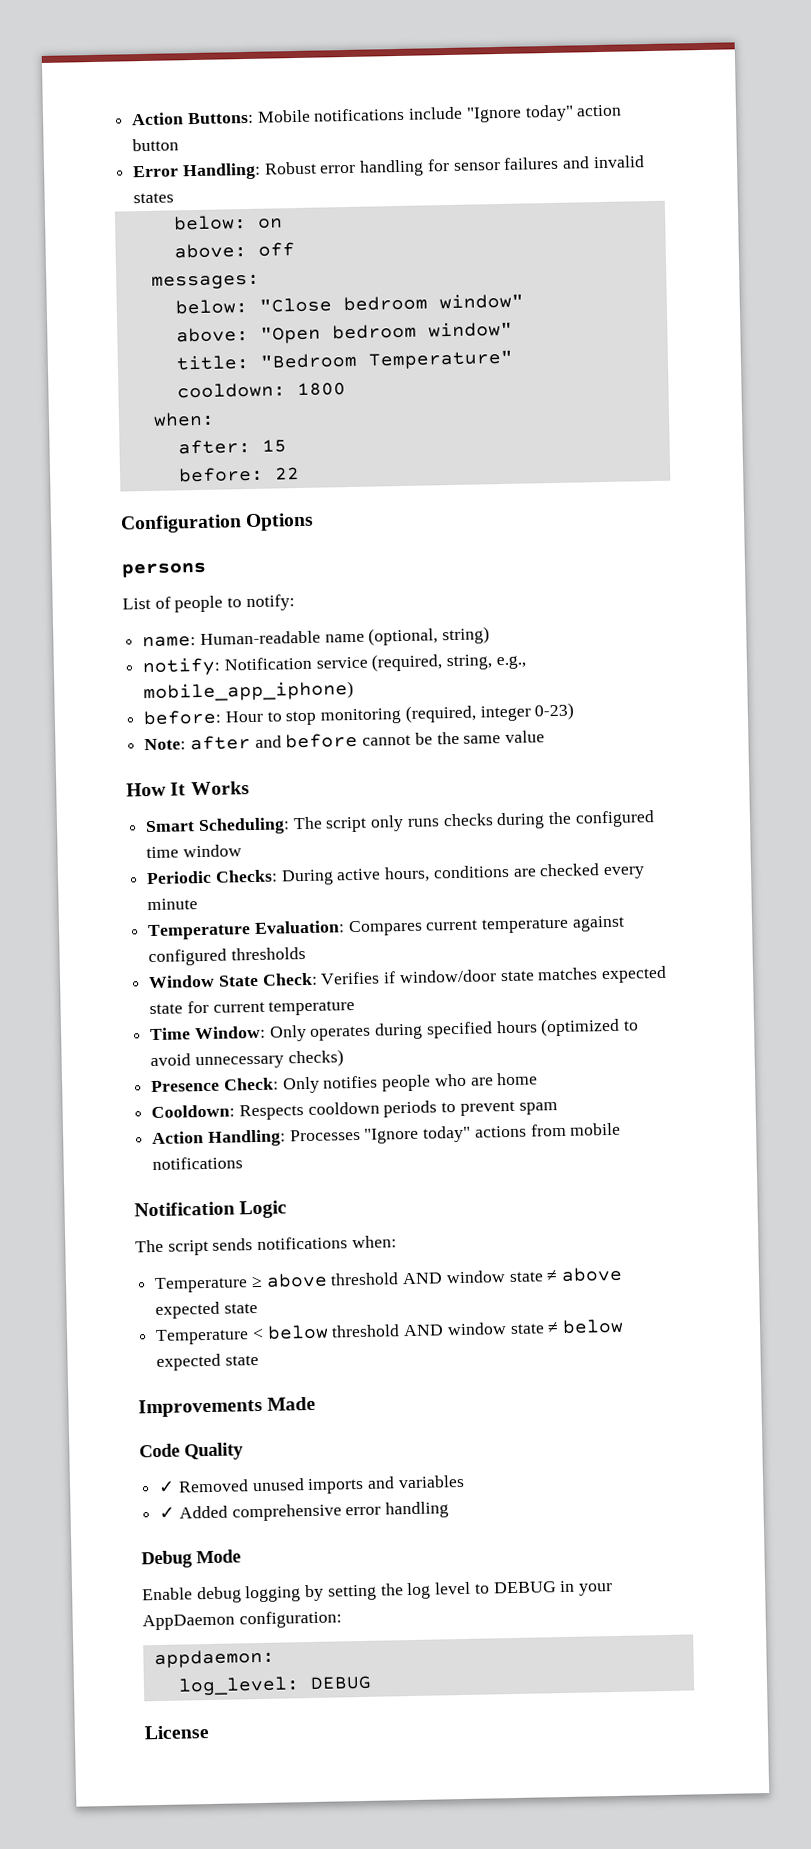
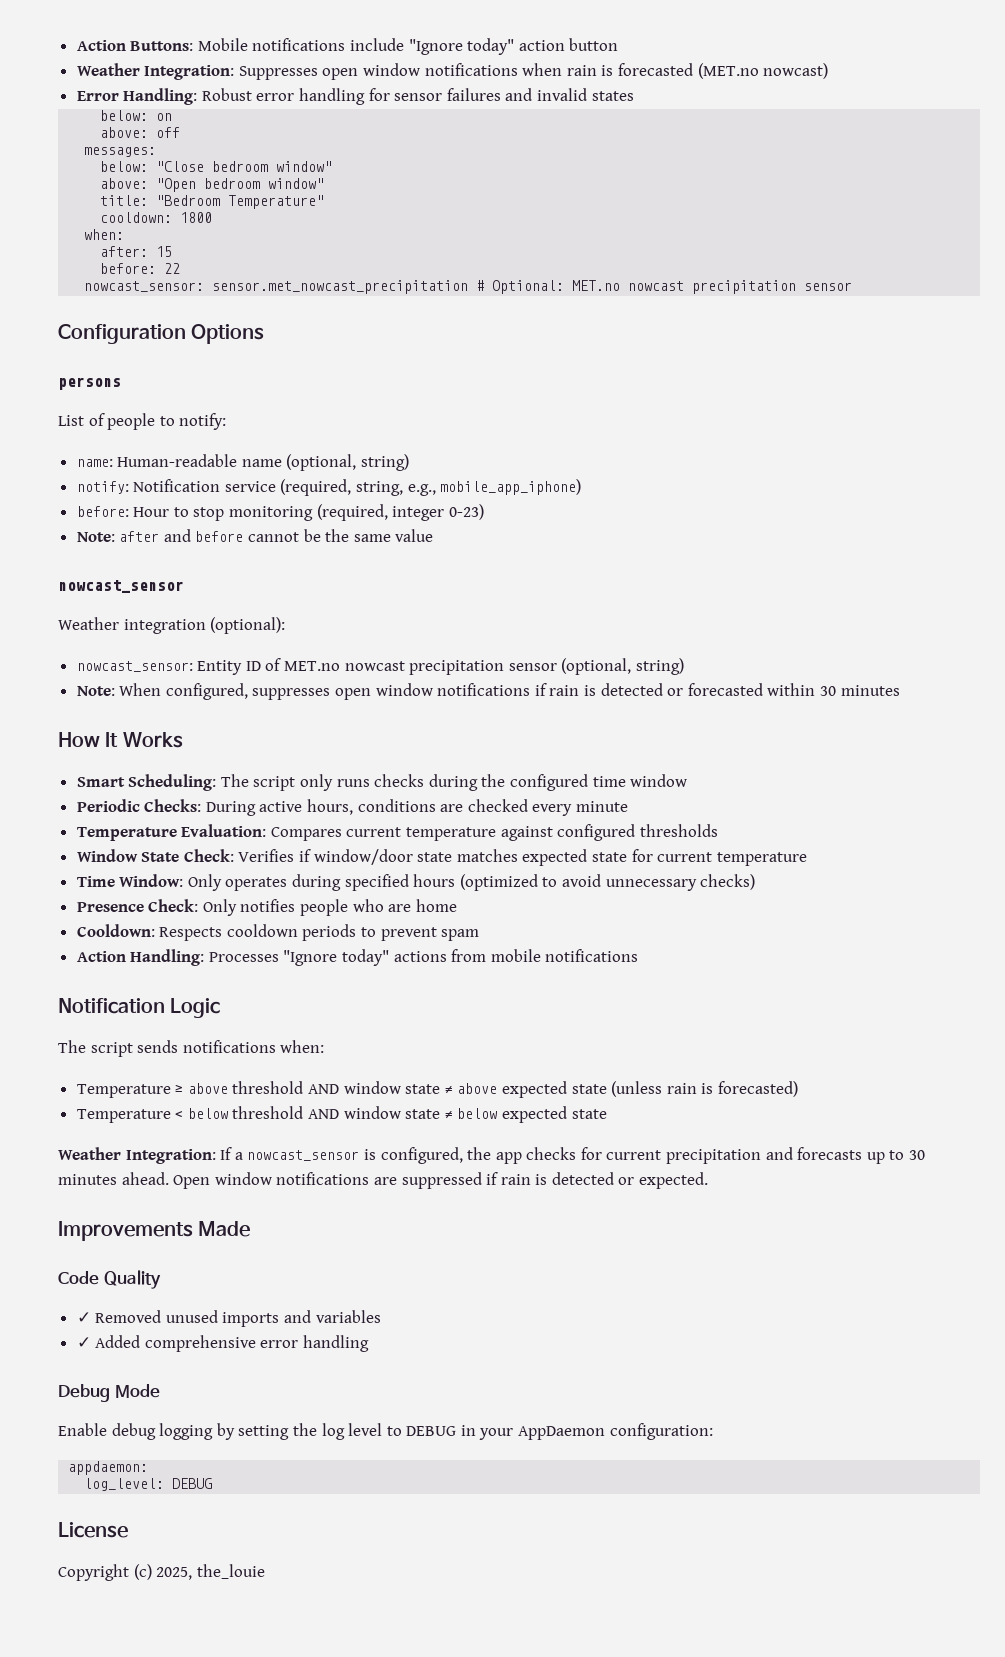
+ Weather Integration: Suppresses open window notifications when rain is forecasted (MET.no nowcast)
+ nowcast_sensor: sensor.met_nowcast_precipitation # Optional: MET.no nowcast precipitation sensor
  Note: after and before cannot be the same value
+ nowcast_sensor
+ Weather integration (optional):
+ nowcast_sensor: Entity ID of MET.no nowcast precipitation sensor (optional, string)
+ Note: When configured, suppresses open window notifications if rain is detected or forecasted within 30 minutes
- Temperature ≥ above threshold AND window state ≠ above expected state
+ Temperature ≥ above threshold AND window state ≠ above expected state (unless rain is forecasted)
+ Weather Integration: If a nowcast_sensor is configured, the app checks for current precipitation and forecasts up to 30 minutes ahead. Open window notifications are suppressed if rain is detected or expected.
+ Copyright (c) 2025, the_louie

